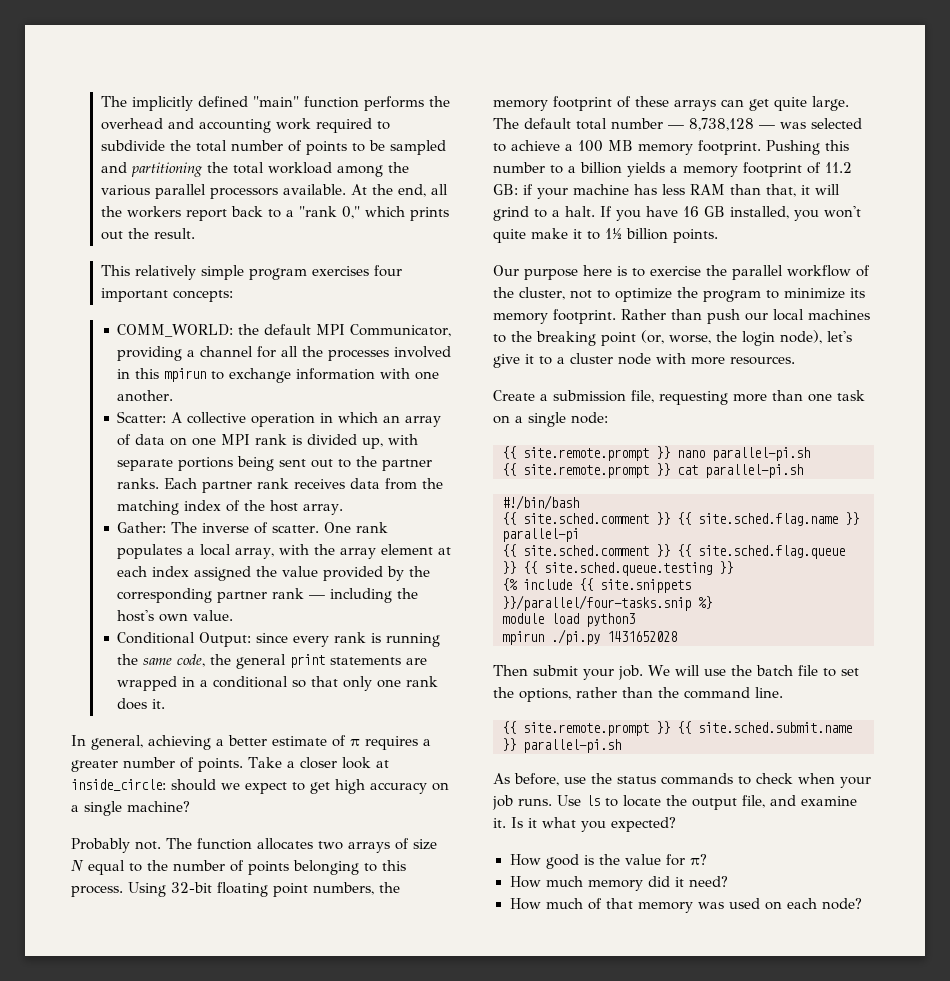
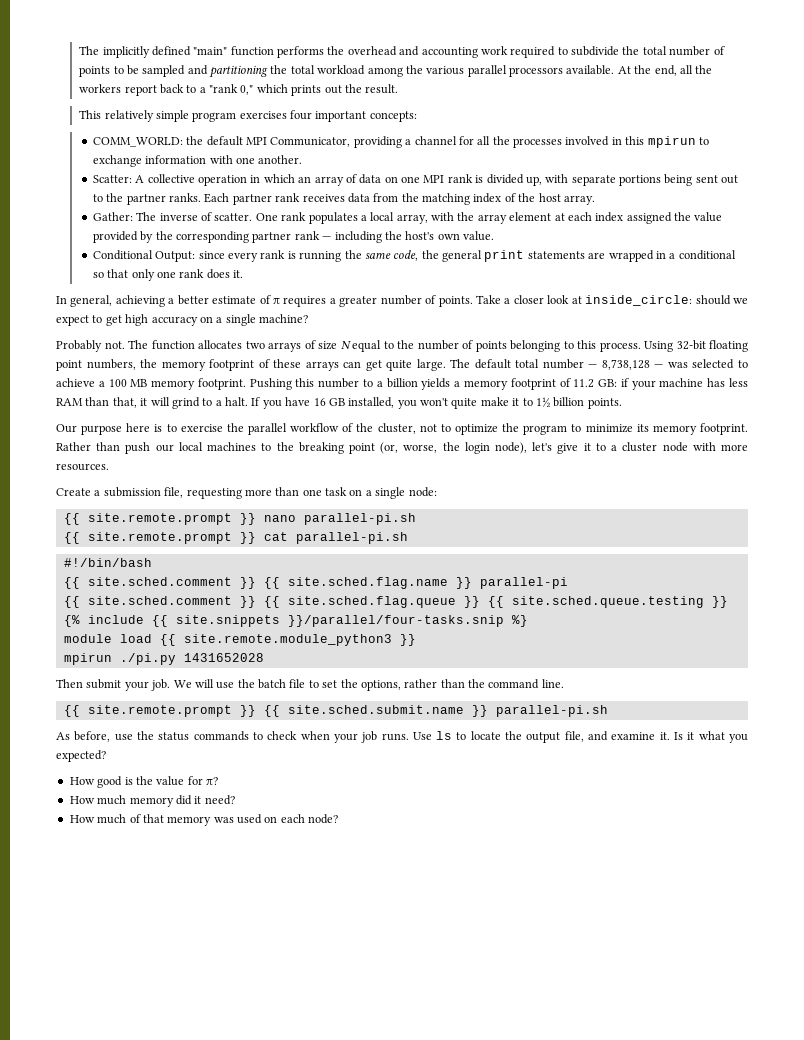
- module load python3
+ module load {{ site.remote.module_python3 }}

